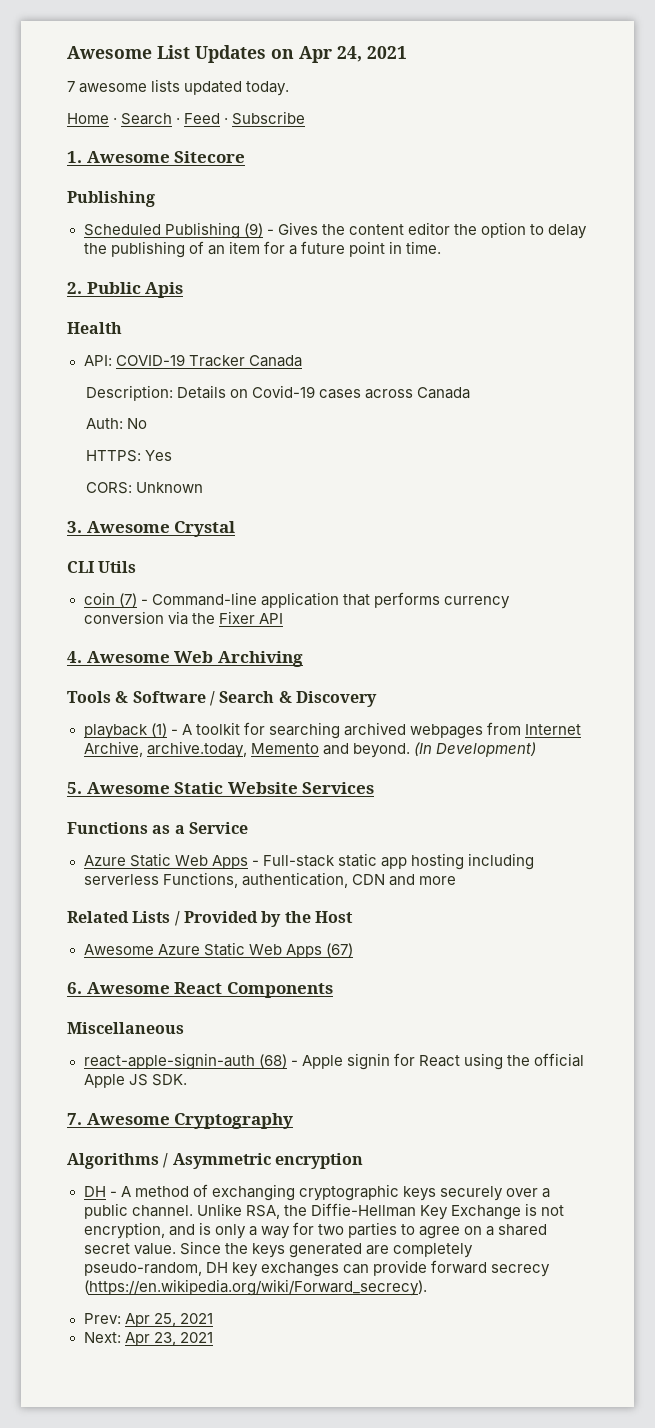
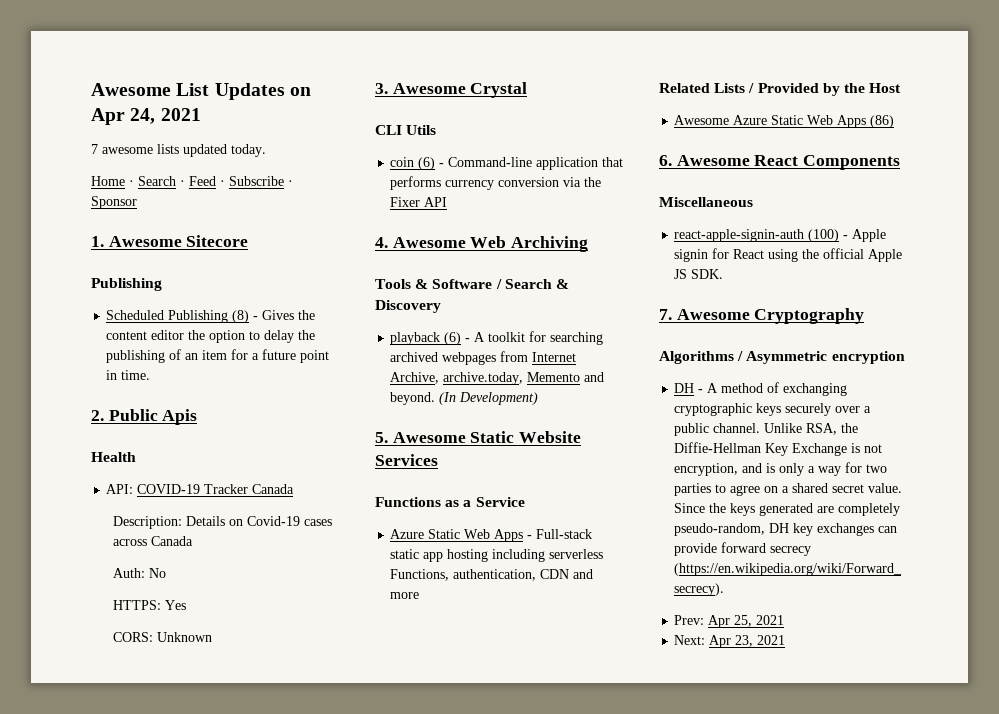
- Home · Search · Feed · Subscribe
+ Home · Search · Feed · Subscribe · Sponsor
- Scheduled Publishing (9) - Gives the content editor the option to delay the publishing of an item for a future point in time.
+ Scheduled Publishing (8) - Gives the content editor the option to delay the publishing of an item for a future point in time.
- coin (7) - Command-line application that performs currency conversion via the Fixer API
+ coin (6) - Command-line application that performs currency conversion via the Fixer API
- playback (1) - A toolkit for searching archived webpages from Internet Archive, archive.today, Memento and beyond.
+ playback (6) - A toolkit for searching archived webpages from Internet Archive, archive.today, Memento and beyond.
- Awesome Azure Static Web Apps (67)
+ Awesome Azure Static Web Apps (86)
- react-apple-signin-auth (68) - Apple signin for React using the official Apple JS SDK.
+ react-apple-signin-auth (100) - Apple signin for React using the official Apple JS SDK.

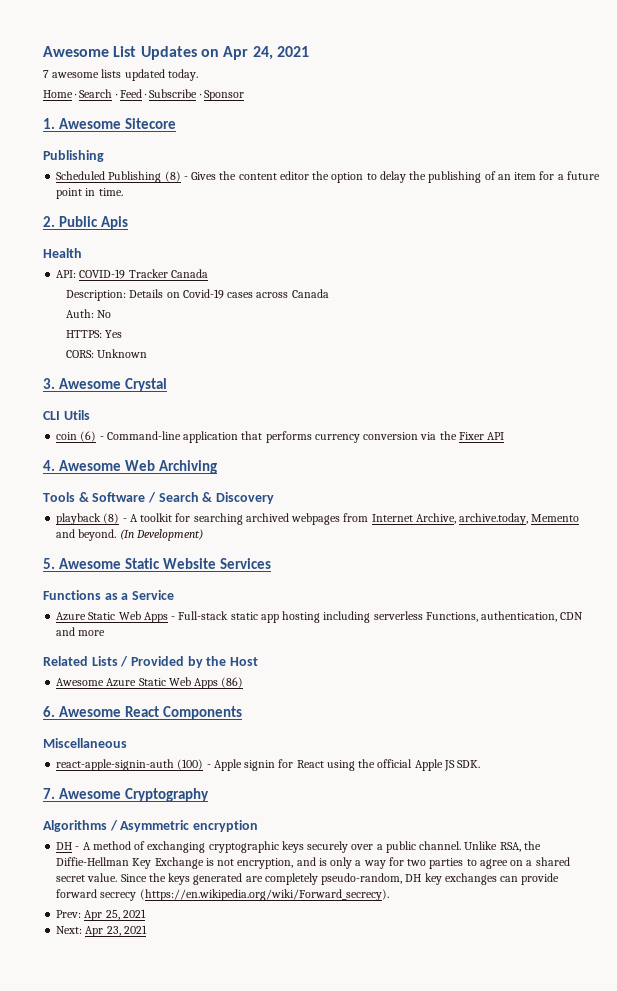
- playback (6) - A toolkit for searching archived webpages from Internet Archive, archive.today, Memento and beyond.
+ playback (8) - A toolkit for searching archived webpages from Internet Archive, archive.today, Memento and beyond.

